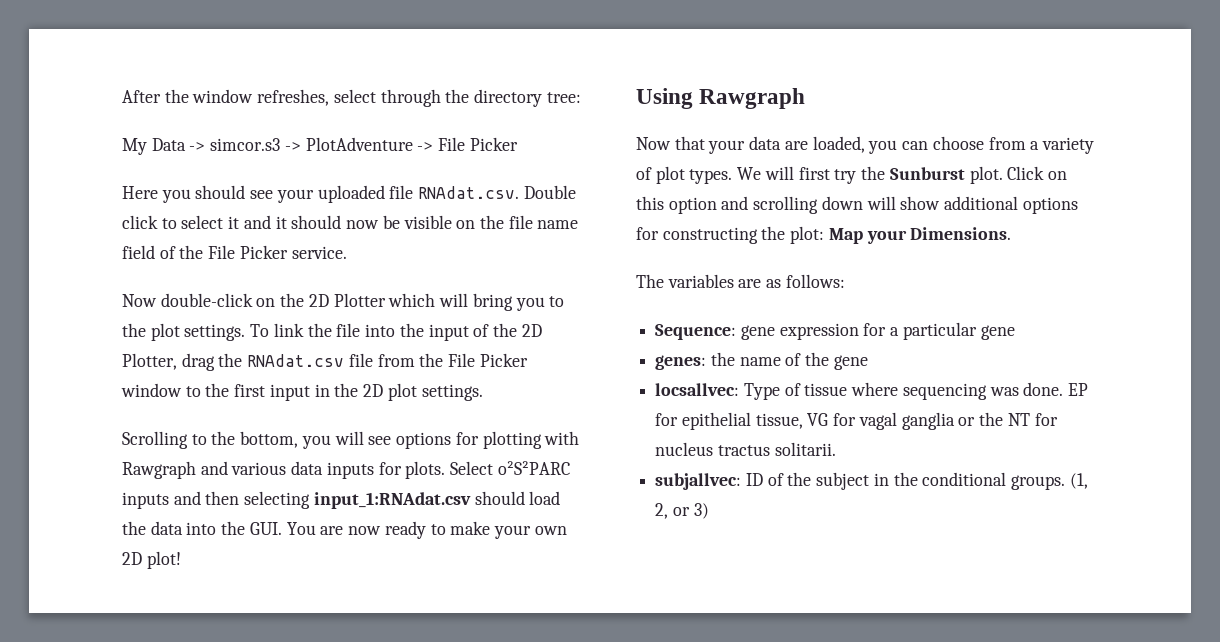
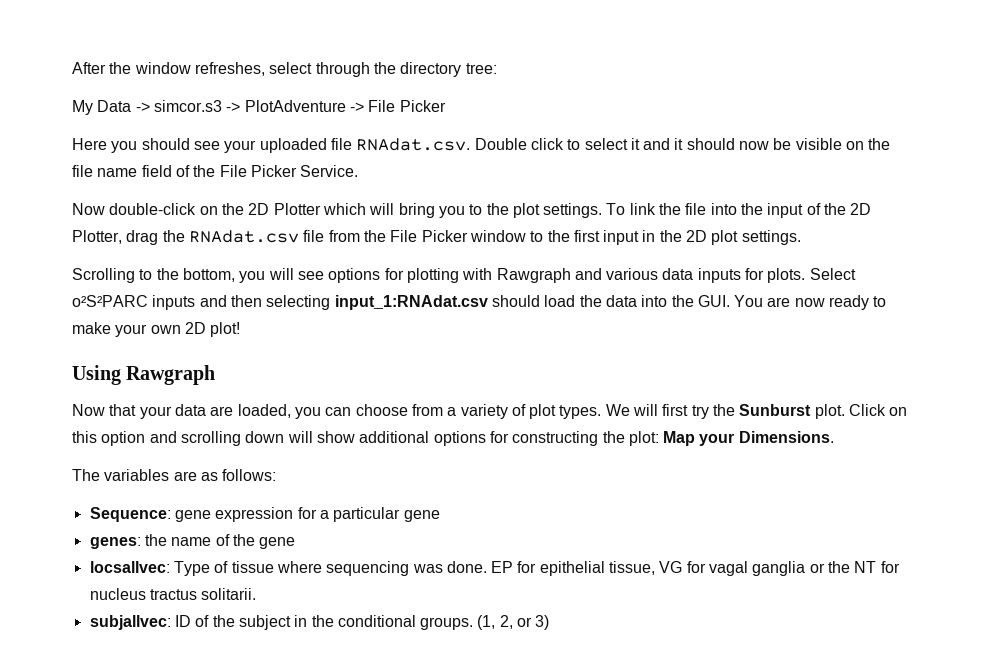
- Here you should see your uploaded file RNAdat.csv. Double click to select it and it should now be visible on the file name field of the File Picker service.
+ Here you should see your uploaded file RNAdat.csv. Double click to select it and it should now be visible on the file name field of the File Picker Service.

